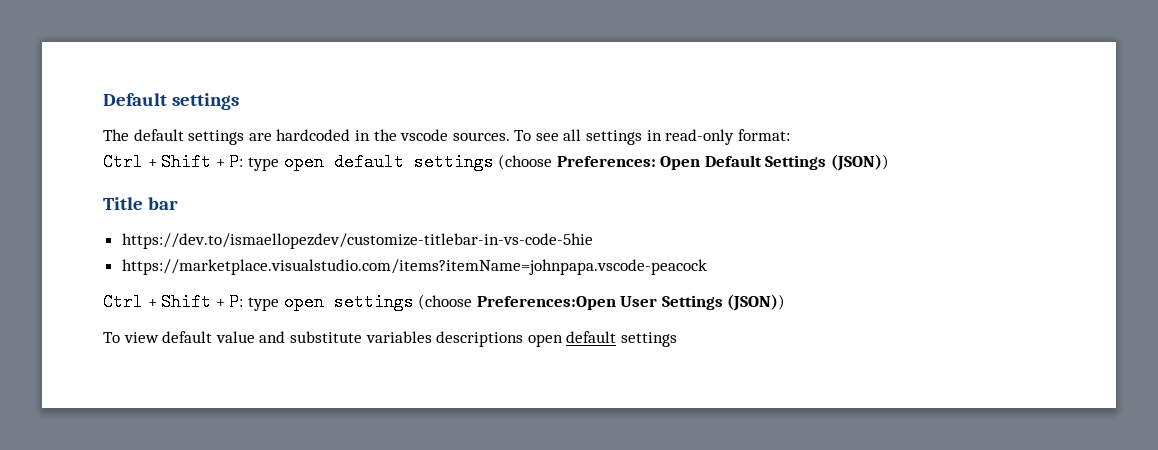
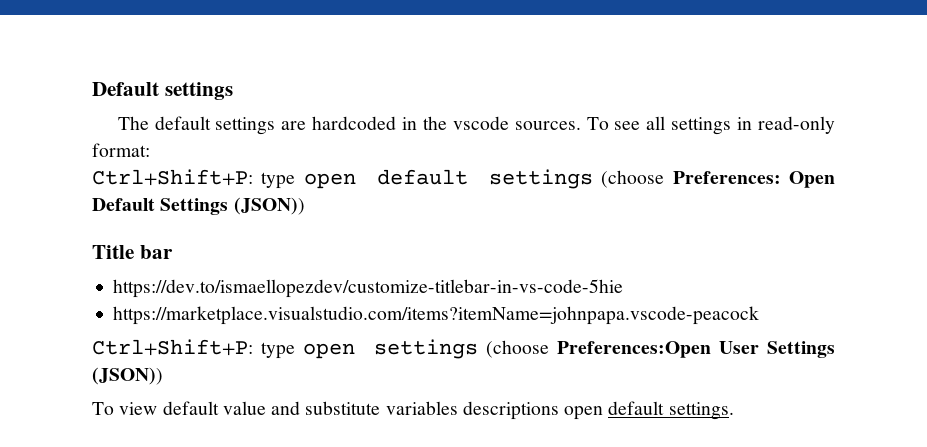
- Ctrl + Shift + P: type open default settings (choose Preferences: Open Default Settings (JSON))
+ Ctrl+Shift+P: type open default settings (choose Preferences: Open Default Settings (JSON))
- Ctrl + Shift + P: type open settings (choose Preferences:Open User Settings (JSON))
+ Ctrl+Shift+P: type open settings (choose Preferences:Open User Settings (JSON))
- To view default value and substitute variables descriptions open default settings
+ To view default value and substitute variables descriptions open default settings.

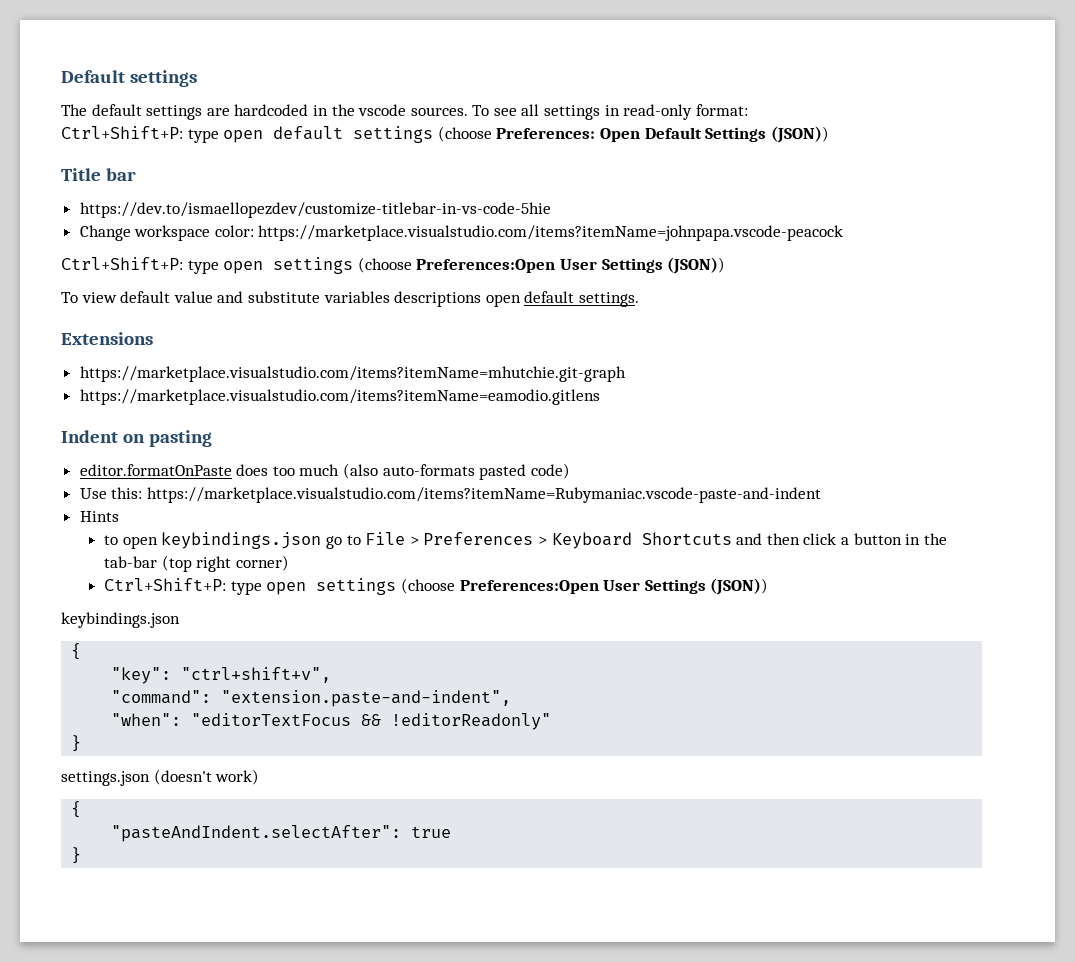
- https://marketplace.visualstudio.com/items?itemName=johnpapa.vscode-peacock
+ Change workspace color: https://marketplace.visualstudio.com/items?itemName=johnpapa.vscode-peacock
+ Extensions
+ https://marketplace.visualstudio.com/items?itemName=mhutchie.git-graph
+ https://marketplace.visualstudio.com/items?itemName=eamodio.gitlens
+ Indent on pasting
+ editor.formatOnPaste does too much (also auto-formats pasted code)
+ Use this: https://marketplace.visualstudio.com/items?itemName=Rubymaniac.vscode-paste-and-indent
+ Hints
+ to open keybindings.json go to File > Preferences > Keyboard Shortcuts and then click a button in the tab-bar (top right corner)
+ Ctrl+Shift+P: type open settings (choose Preferences:Open User Settings (JSON))
+ keybindings.json
+ {
+ "key": "ctrl+shift+v",
+ "command": "extension.paste-and-indent",
+ "when": "editorTextFocus && !editorReadonly"
+ }
+ settings.json (doesn't work)
+ {
+ "pasteAndIndent.selectAfter": true
+ }

